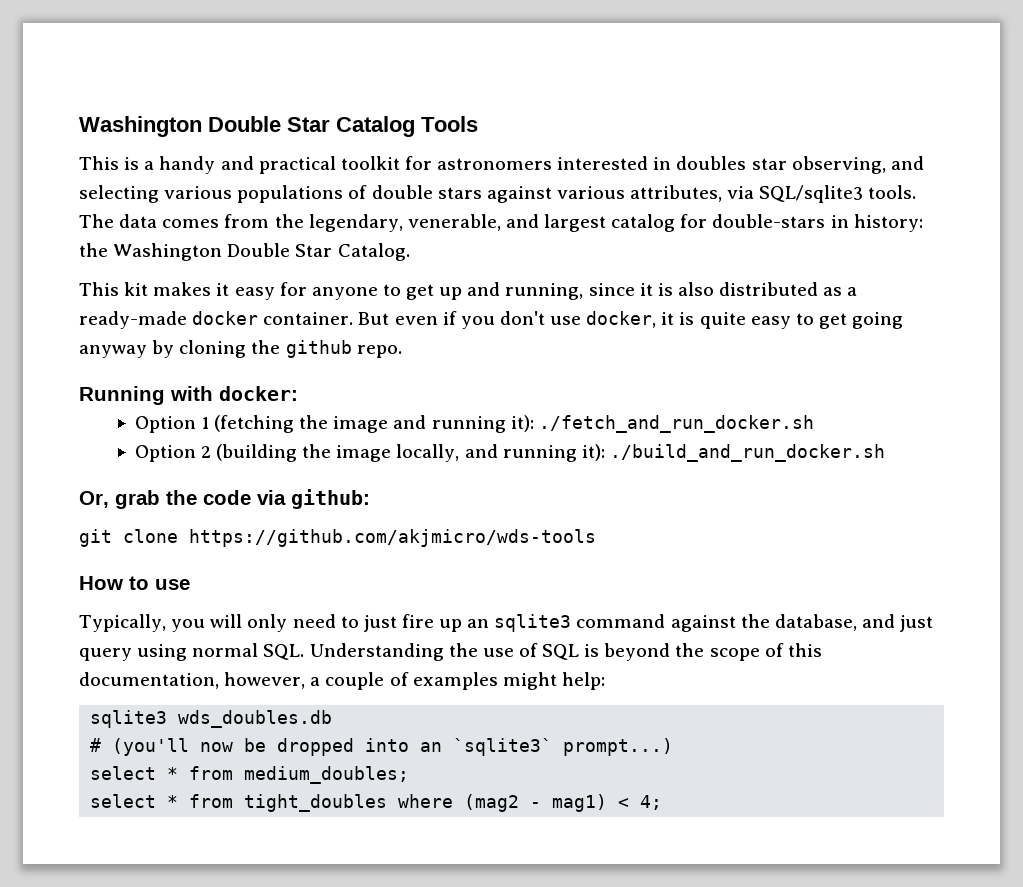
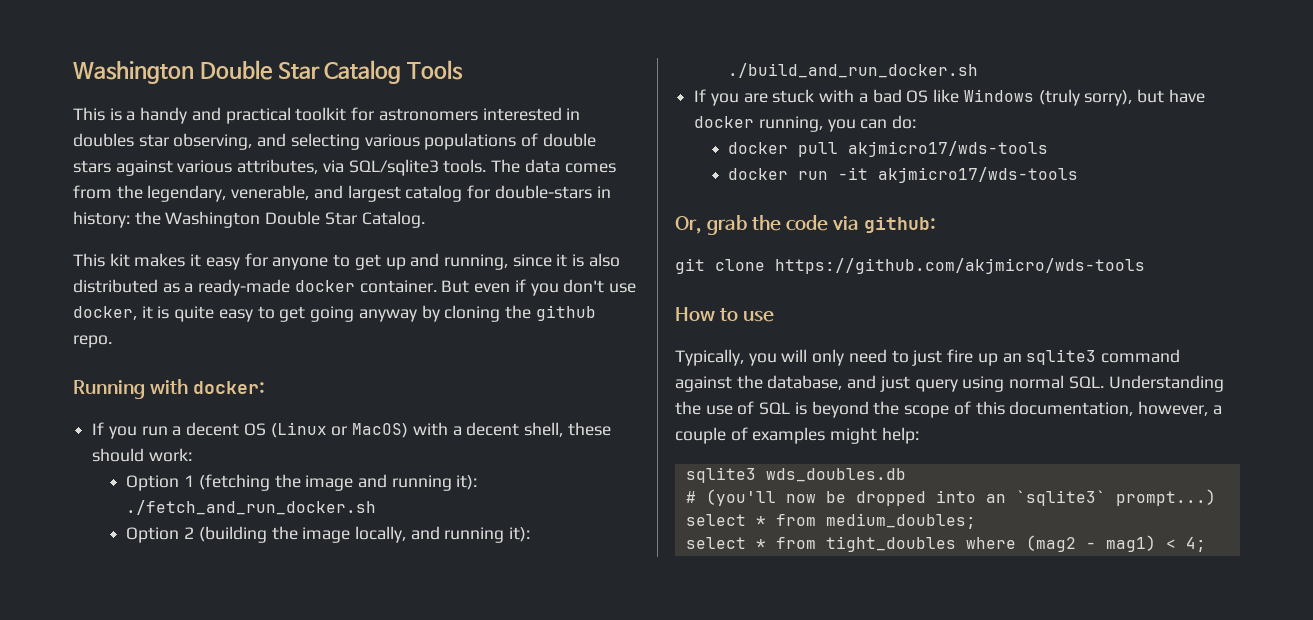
+ If you run a decent OS (Linux or MacOS) with a decent shell, these should work:
+ If you are stuck with a bad OS like Windows (truly sorry), but have docker running, you can do:
+ docker pull akjmicro17/wds-tools
+ docker run -it akjmicro17/wds-tools

